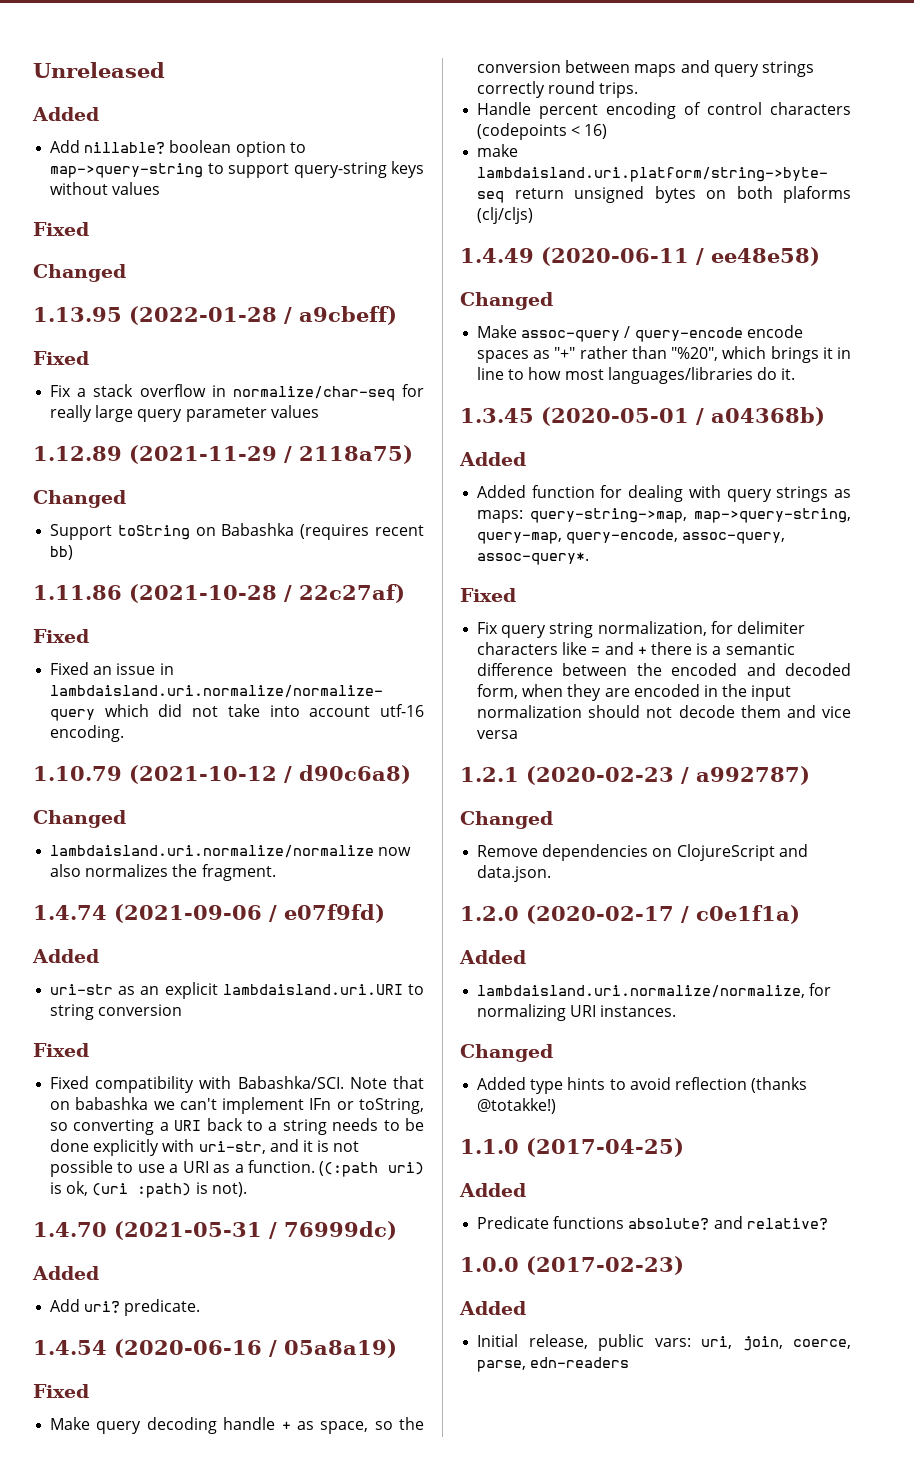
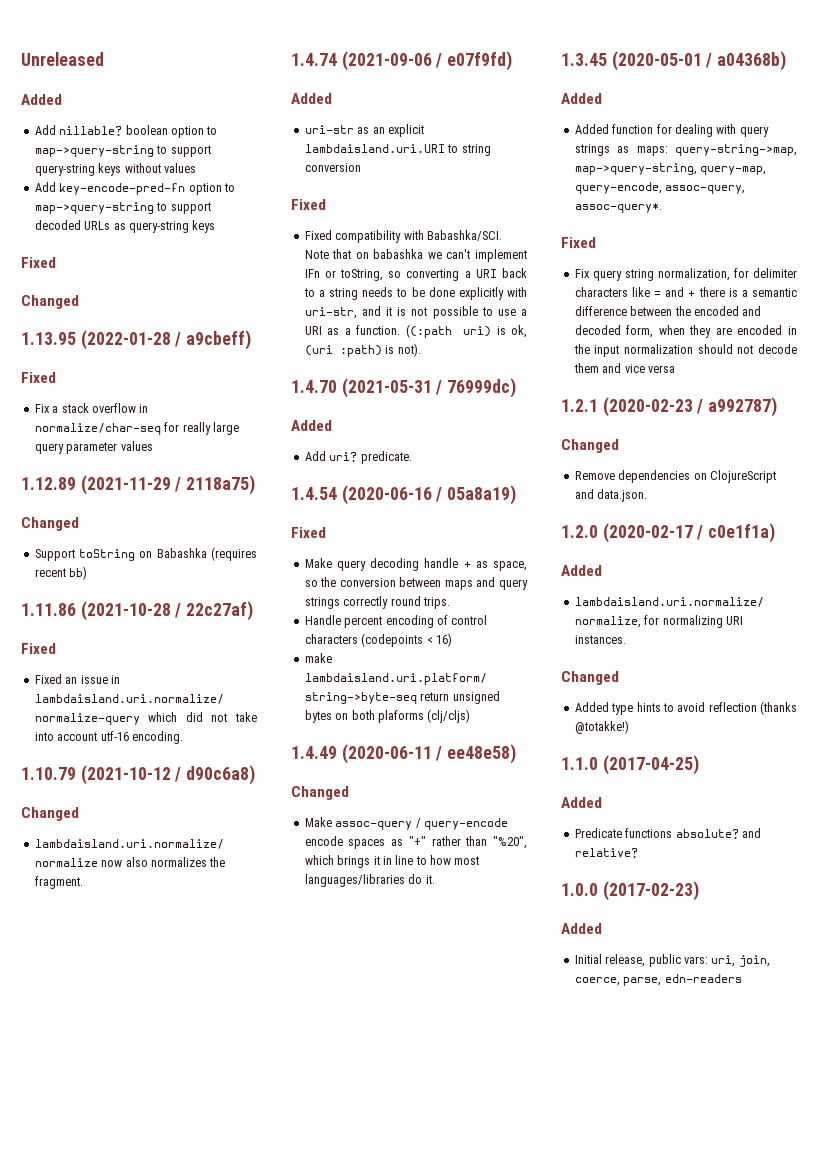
+ Add key-encode-pred-fn option to map->query-string to support decoded URLs as query-string keys

